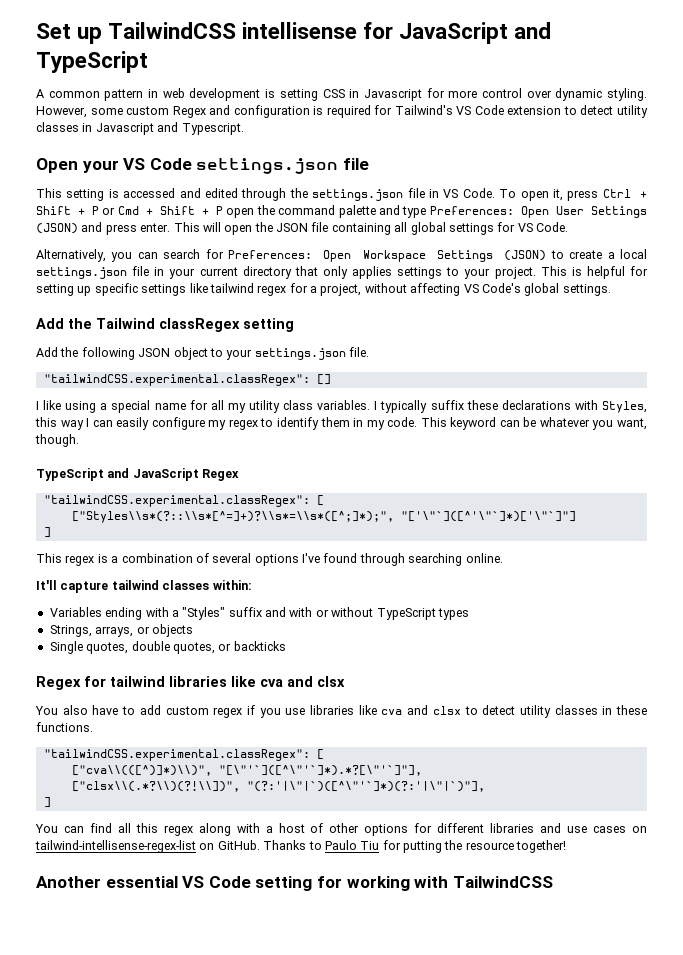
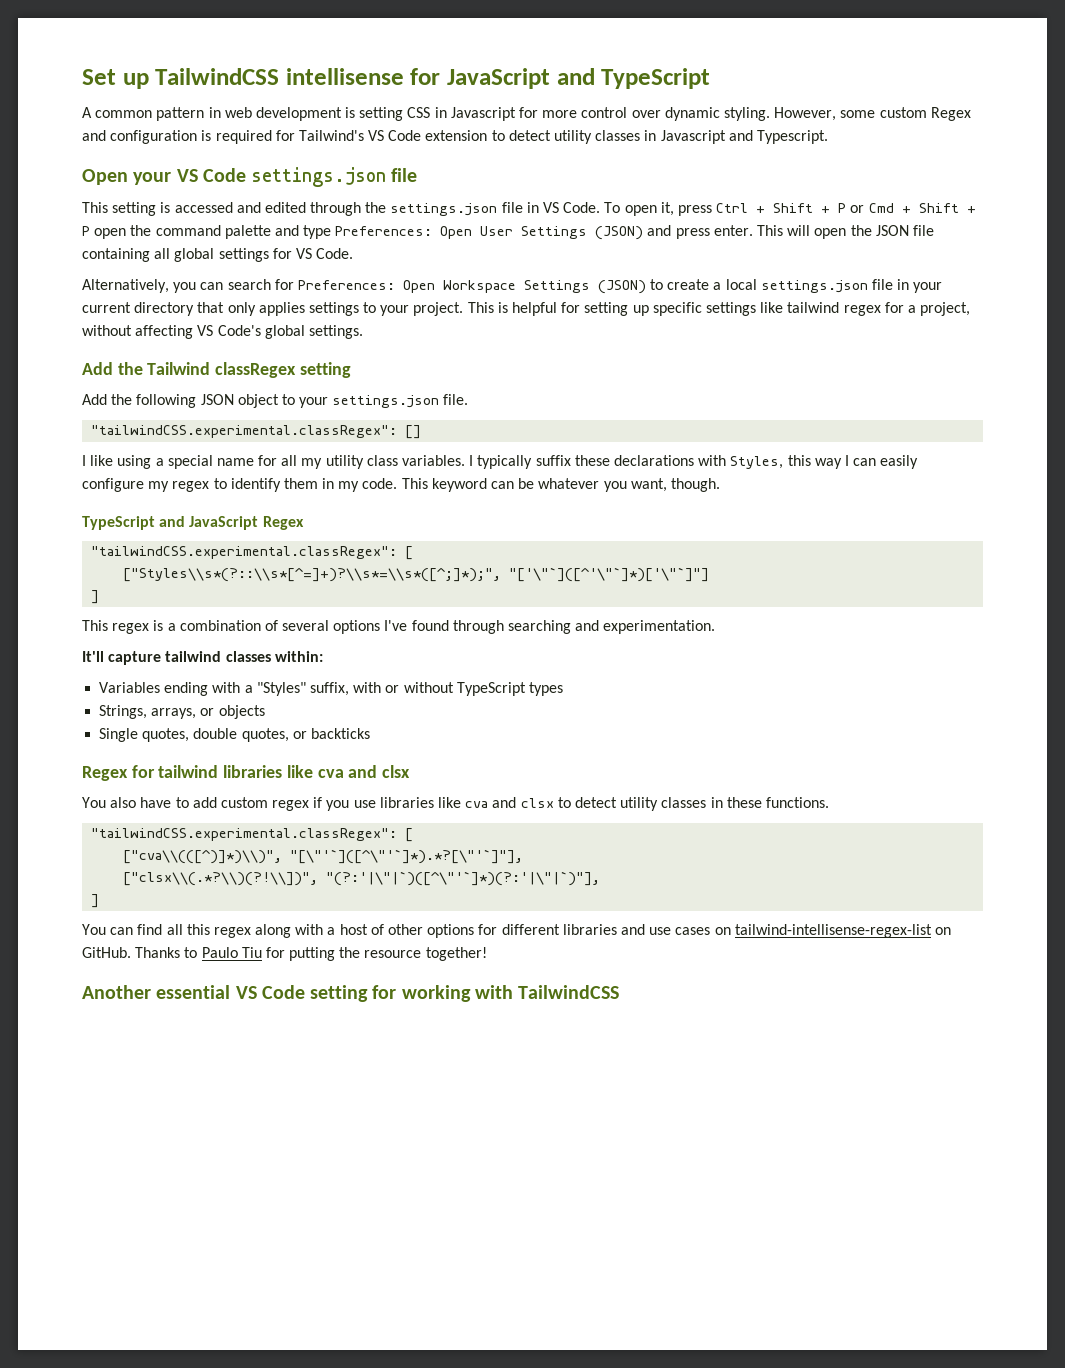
- This regex is a combination of several options I've found through searching online.
+ This regex is a combination of several options I've found through searching and experimentation.
- Variables ending with a "Styles" suffix and with or without TypeScript types
+ Variables ending with a "Styles" suffix, with or without TypeScript types

